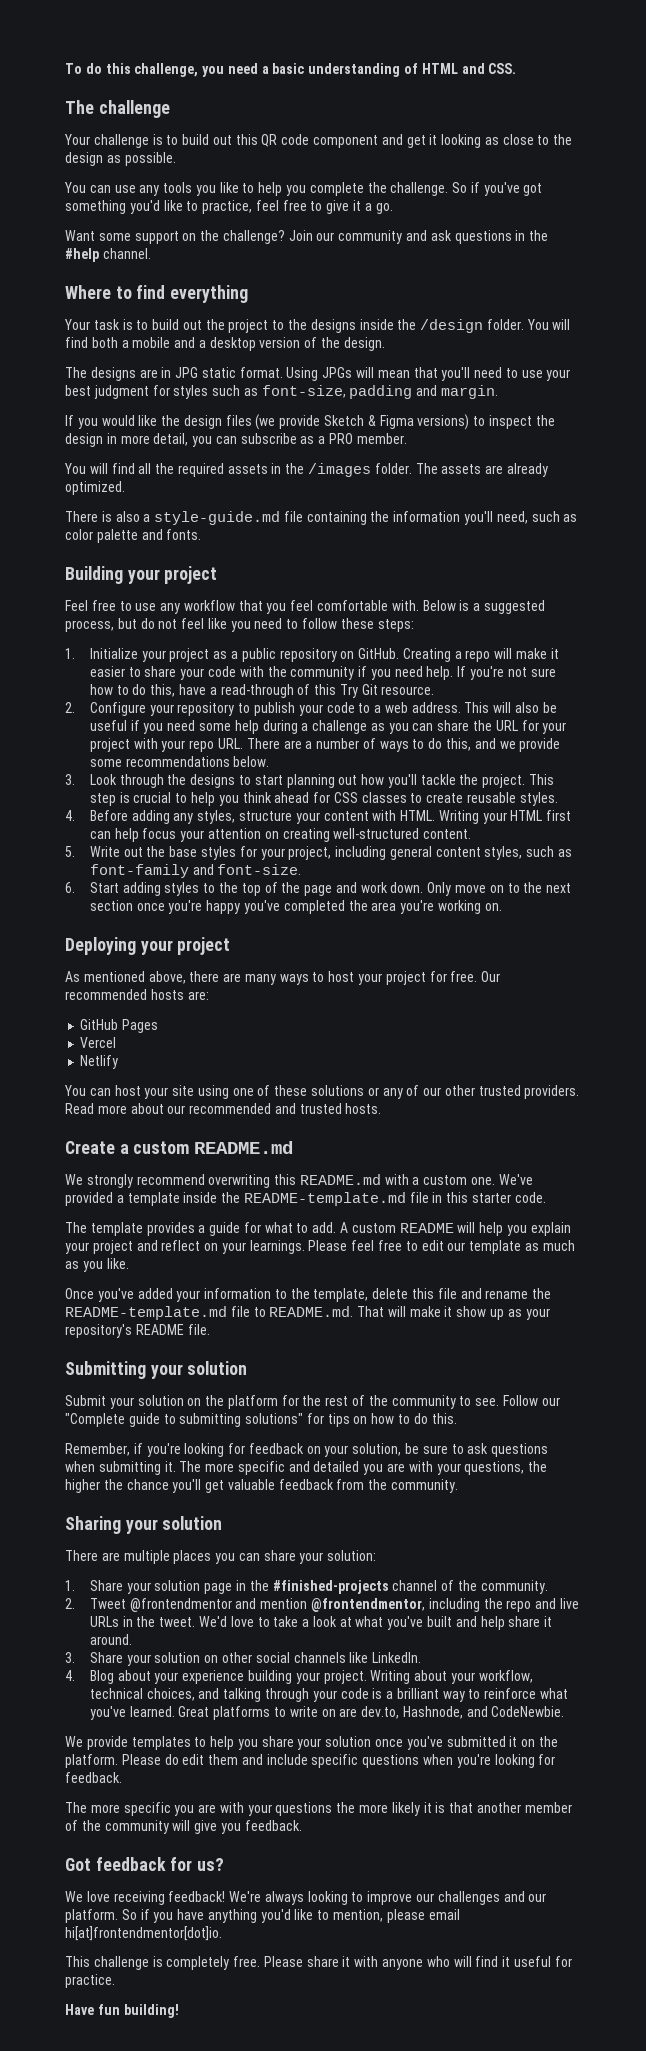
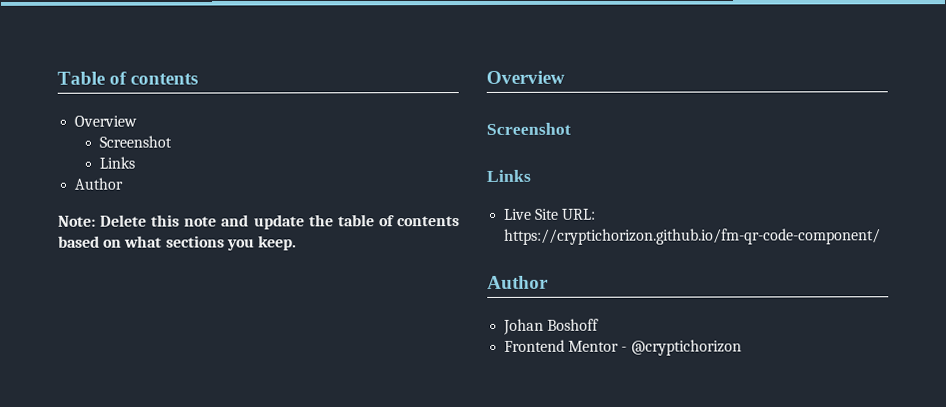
- To do this challenge, you need a basic understanding of HTML and CSS.
- The challenge
- Your challenge is to build out this QR code component and get it looking as close to the design as possible.
- You can use any tools you like to help you complete the challenge. So if you've got something you'd like to practice, feel free to give it a go.
- Want some support on the challenge? Join our community and ask questions in the #help channel.
- Where to find everything
- Your task is to build out the project to the designs inside the /design folder. You will find both a mobile and a desktop version of the design.
- The designs are in JPG static format. Using JPGs will mean that you'll need to use your best judgment for styles such as font-size, padding and margin.
- If you would like the design files (we provide Sketch & Figma versions) to inspect the design in more detail, you can subscribe as a PRO member.
- You will find all the required assets in the /images folder. The assets are already optimized.
- There is also a style-guide.md file containing the information you'll need, such as color palette and fonts.
- Building your project
- Feel free to use any workflow that you feel comfortable with. Below is a suggested process, but do not feel like you need to follow these steps:
- 1. Initialize your project as a public repository on GitHub. Creating a repo will make it easier to share your code with the community if you need help. If you're not sure how to do this, have a read-through of this Try Git resource.
- 2. Configure your repository to publish your code to a web address. This will also be useful if you need some help during a challenge as you can share the URL for your project with your repo URL. There are a number of ways to do this, and we provide some recommendations below.
- 3. Look through the designs to start planning out how you'll tackle the project. This step is crucial to help you think ahead for CSS classes to create reusable styles.
- 4. Before adding any styles, structure your content with HTML. Writing your HTML first can help focus your attention on creating well-structured content.
- 5. Write out the base styles for your project, including general content styles, such as font-family and font-size.
- 6. Start adding styles to the top of the page and work down. Only move on to the next section once you're happy you've completed the area you're working on.
- Deploying your project
- As mentioned above, there are many ways to host your project for free. Our recommended hosts are:
- GitHub Pages
- Vercel
- Netlify
- You can host your site using one of these solutions or any of our other trusted providers. Read more about our recommended and trusted hosts.
- Create a custom README.md
- We strongly recommend overwriting this README.md with a custom one. We've provided a template inside the README-template.md file in this starter code.
- The template provides a guide for what to add. A custom README will help you explain your project and reflect on your learnings. Please feel free to edit our template as much as you like.
- Once you've added your information to the template, delete this file and rename the README-template.md file to README.md. That will make it show up as your repository's README file.
- Submitting your solution
- Submit your solution on the platform for the rest of the community to see. Follow our "Complete guide to submitting solutions" for tips on how to do this.
- Remember, if you're looking for feedback on your solution, be sure to ask questions when submitting it. The more specific and detailed you are with your questions, the higher the chance you'll get valuable feedback from the community.
- Sharing your solution
- There are multiple places you can share your solution:
- 1. Share your solution page in the #finished-projects channel of the community.
- 2. Tweet @frontendmentor and mention @frontendmentor, including the repo and live URLs in the tweet. We'd love to take a look at what you've built and help share it around.
- 3. Share your solution on other social channels like LinkedIn.
- 4. Blog about your experience building your project. Writing about your workflow, technical choices, and talking through your code is a brilliant way to reinforce what you've learned. Great platforms to write on are dev.to, Hashnode, and CodeNewbie.
- We provide templates to help you share your solution once you've submitted it on the platform. Please do edit them and include specific questions when you're looking for feedback.
- The more specific you are with your questions the more likely it is that another member of the community will give you feedback.
- Got feedback for us?
- We love receiving feedback! We're always looking to improve our challenges and our platform. So if you have anything you'd like to mention, please email hi[at]frontendmentor[dot]io.
- This challenge is completely free. Please share it with anyone who will find it useful for practice.
- Have fun building!
+ Table of contents
+ Overview
+ Screenshot
+ Links
+ Author
+ Note: Delete this note and update the table of contents based on what sections you keep.
+ Overview
+ Screenshot
+ Links
+ Live Site URL: https://cryptichorizon.github.io/fm-qr-code-component/
+ Author
+ Johan Boshoff
+ Frontend Mentor - @cryptichorizon

